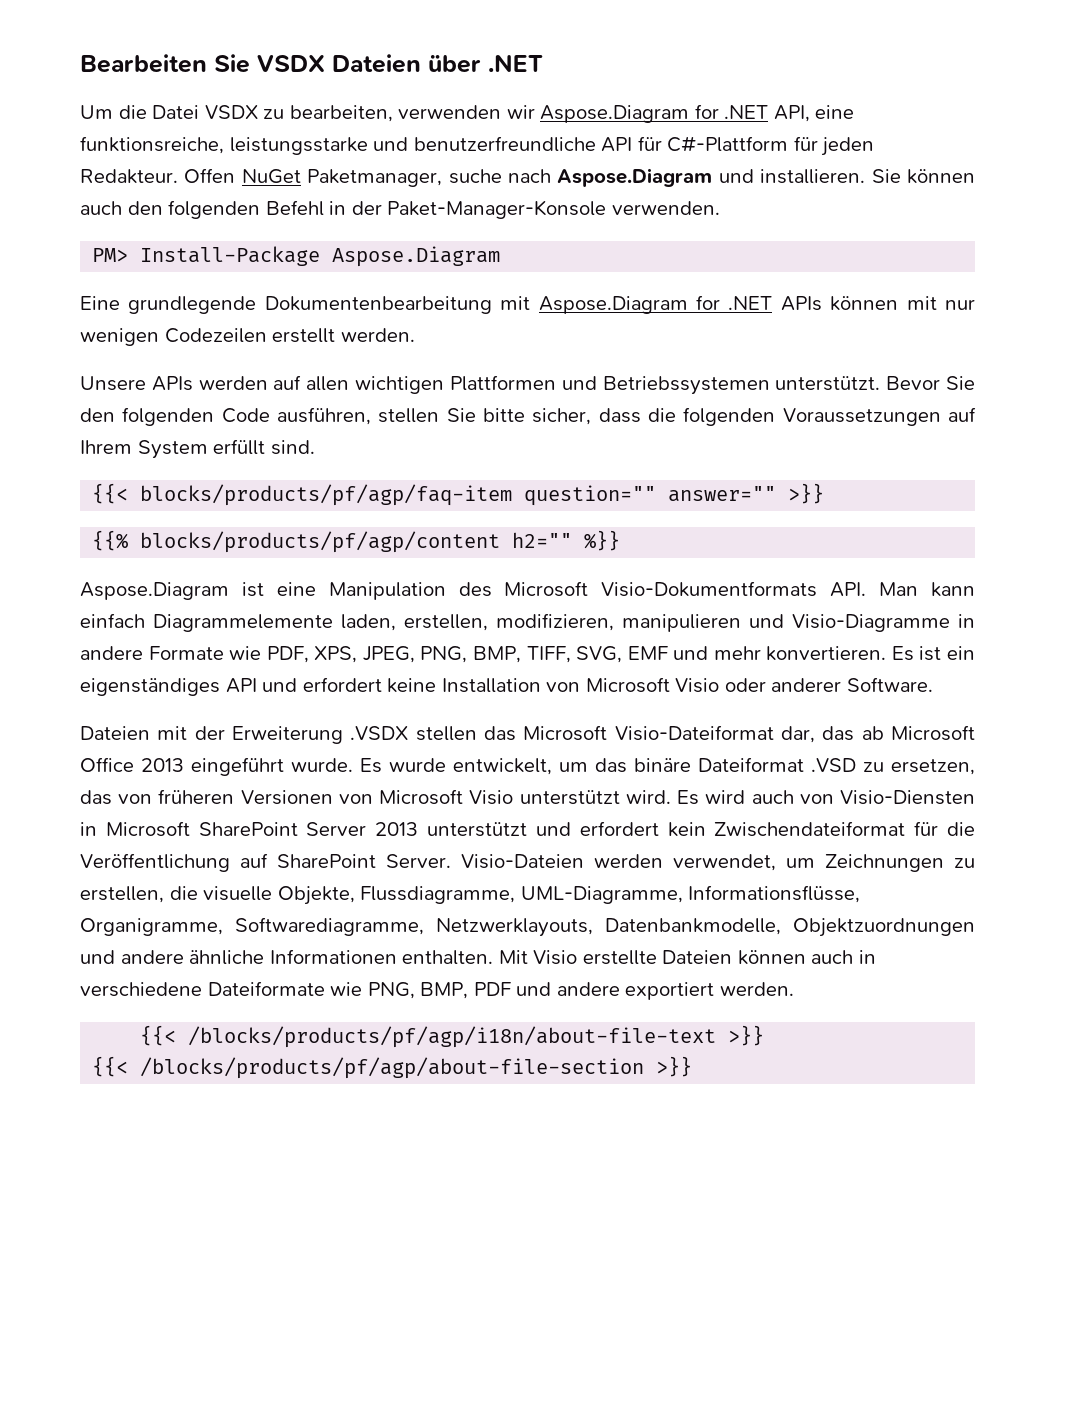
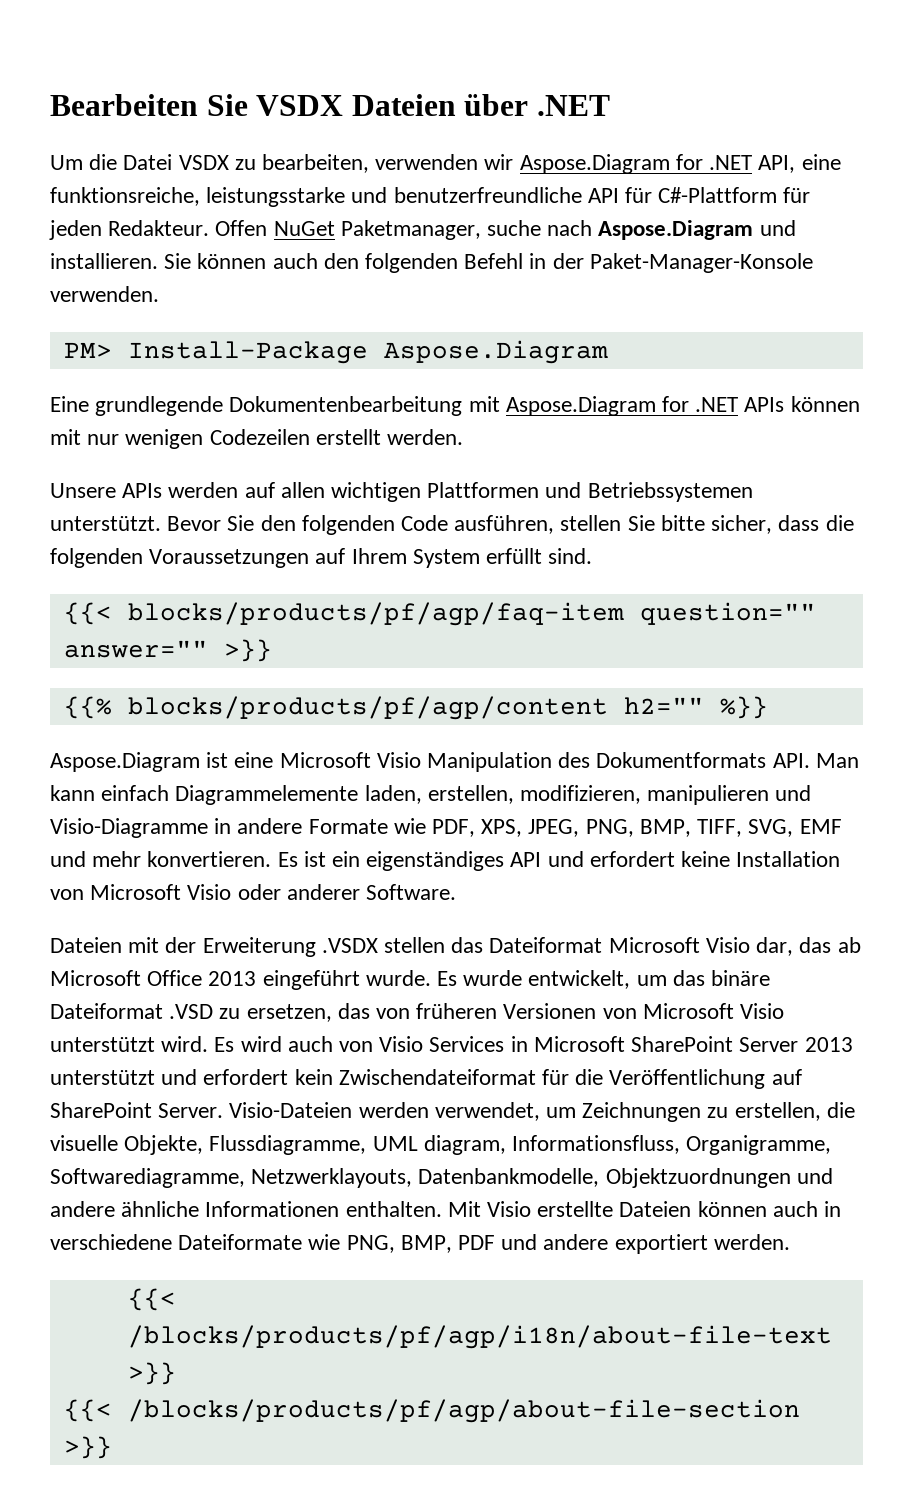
- Aspose.Diagram ist eine Manipulation des Microsoft Visio-Dokumentformats API. Man kann einfach Diagrammelemente laden, erstellen, modifizieren, manipulieren und Visio-Diagramme in andere Formate wie PDF, XPS, JPEG, PNG, BMP, TIFF, SVG, EMF und mehr konvertieren.
+ Aspose.Diagram ist eine Microsoft Visio Manipulation des Dokumentformats API. Man kann einfach Diagrammelemente laden, erstellen, modifizieren, manipulieren und Visio-Diagramme in andere Formate wie PDF, XPS, JPEG, PNG, BMP, TIFF, SVG, EMF und mehr konvertieren.
- Dateien mit der Erweiterung .VSDX stellen das Microsoft Visio-Dateiformat dar, das ab Microsoft Office 2013 eingeführt wurde.
+ Dateien mit der Erweiterung .VSDX stellen das Dateiformat Microsoft Visio dar, das ab Microsoft Office 2013 eingeführt wurde.
- Es wird auch von Visio-Diensten in Microsoft SharePoint Server 2013 unterstützt und erfordert kein Zwischendateiformat für die Veröffentlichung auf SharePoint Server.
+ Es wird auch von Visio Services in Microsoft SharePoint Server 2013 unterstützt und erfordert kein Zwischendateiformat für die Veröffentlichung auf SharePoint Server.
- Visio-Dateien werden verwendet, um Zeichnungen zu erstellen, die visuelle Objekte, Flussdiagramme, UML-Diagramme, Informationsflüsse, Organigramme, Softwarediagramme, Netzwerklayouts, Datenbankmodelle, Objektzuordnungen und andere ähnliche Informationen enthalten.
+ Visio-Dateien werden verwendet, um Zeichnungen zu erstellen, die visuelle Objekte, Flussdiagramme, UML diagram, Informationsfluss, Organigramme, Softwarediagramme, Netzwerklayouts, Datenbankmodelle, Objektzuordnungen und andere ähnliche Informationen enthalten.

